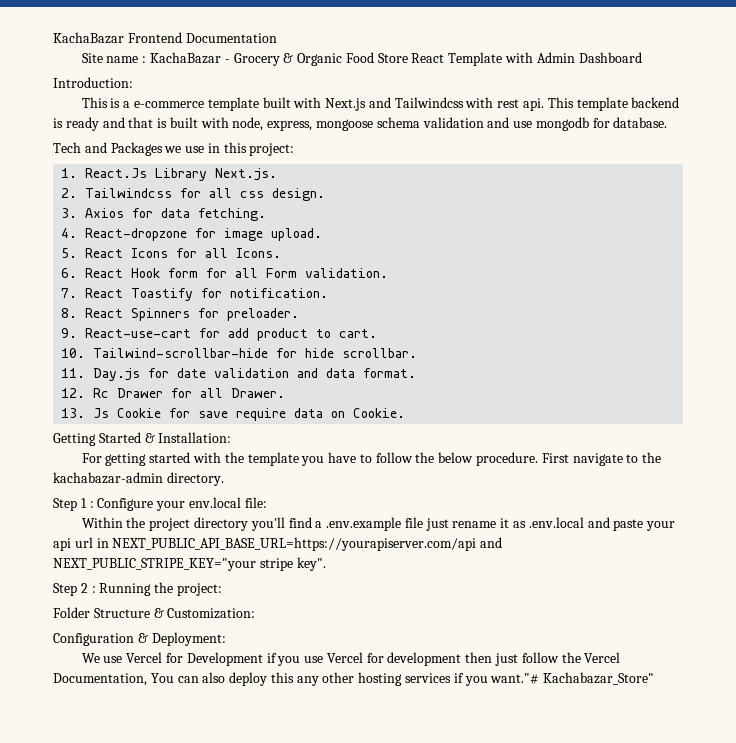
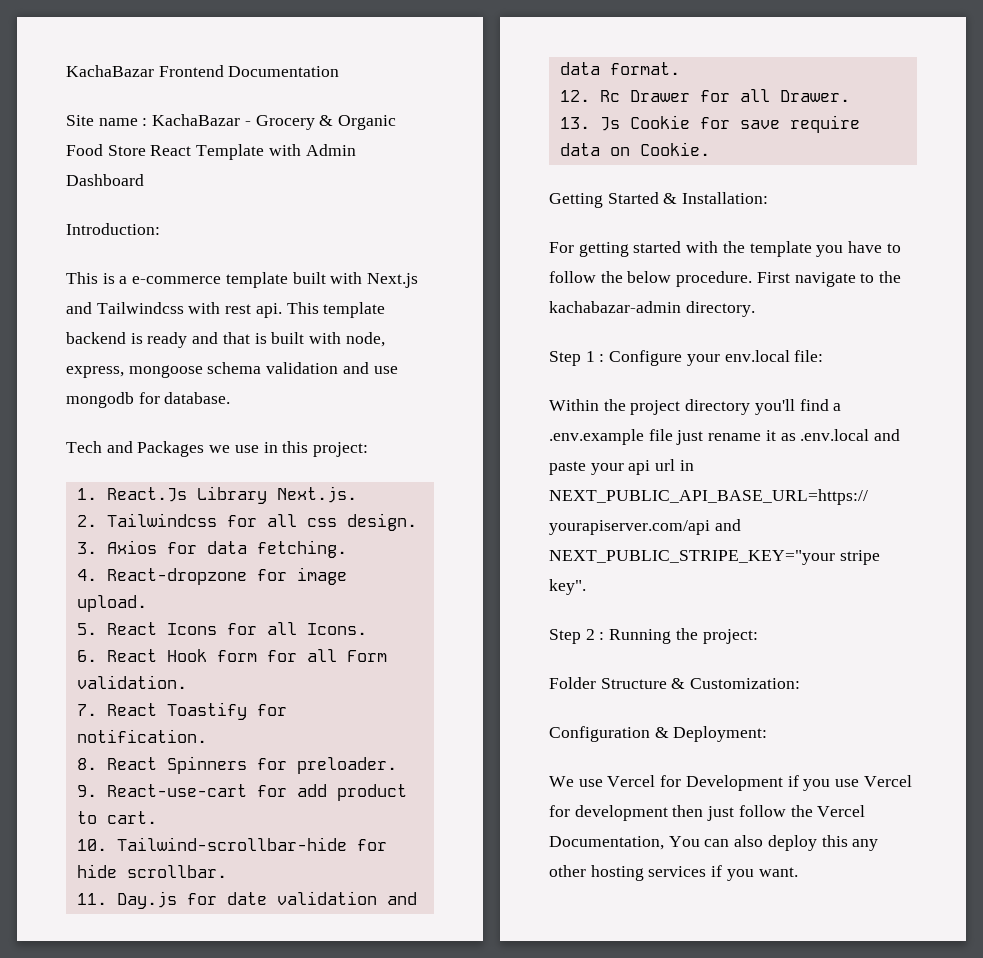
- We use Vercel for Development if you use Vercel for development then just follow the Vercel Documentation, You can also deploy this any other hosting services if you want."# Kachabazar_Store"
+ We use Vercel for Development if you use Vercel for development then just follow the Vercel Documentation, You can also deploy this any other hosting services if you want.

